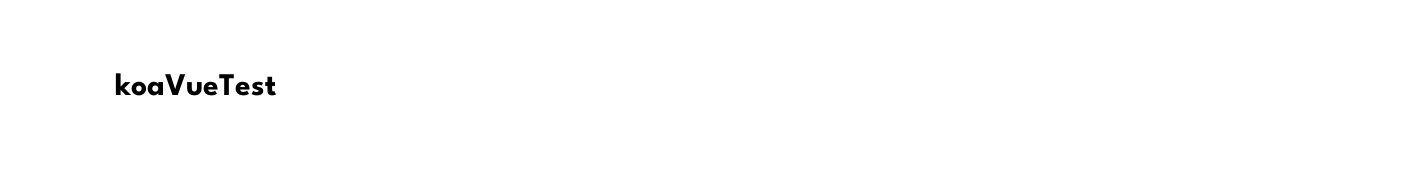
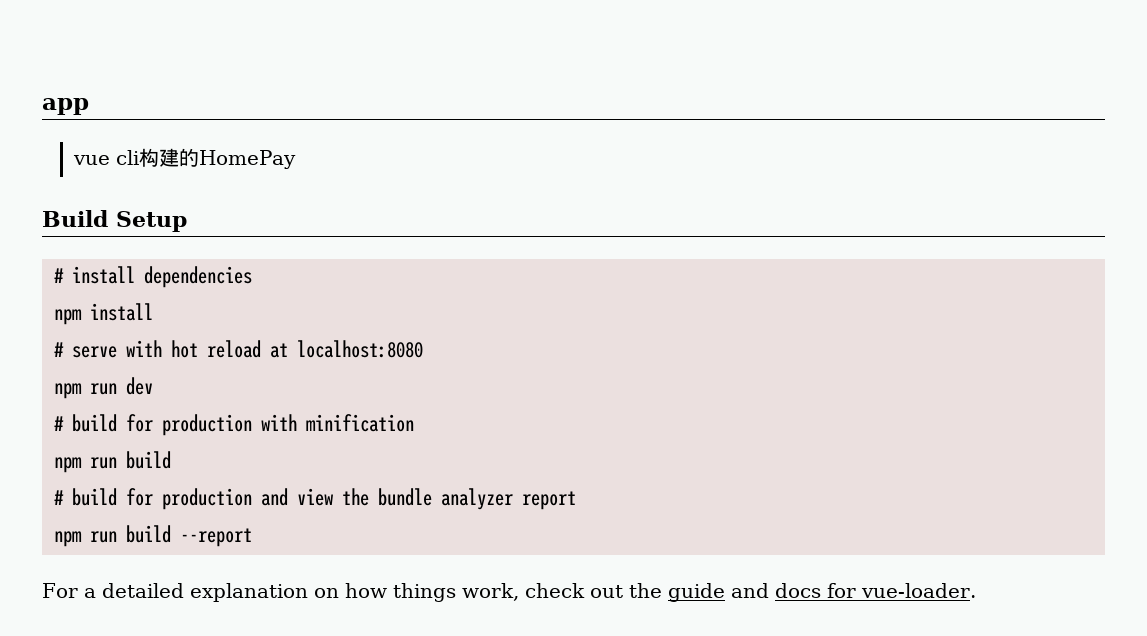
- koaVueTest
+ app
+ vue cli构建的HomePay
+ Build Setup
+ # install dependencies
+ npm install
+ # serve with hot reload at localhost:8080
+ npm run dev
+ # build for production with minification
+ npm run build
+ # build for production and view the bundle analyzer report
+ npm run build --report
+ For a detailed explanation on how things work, check out the guide and docs for vue-loader.

